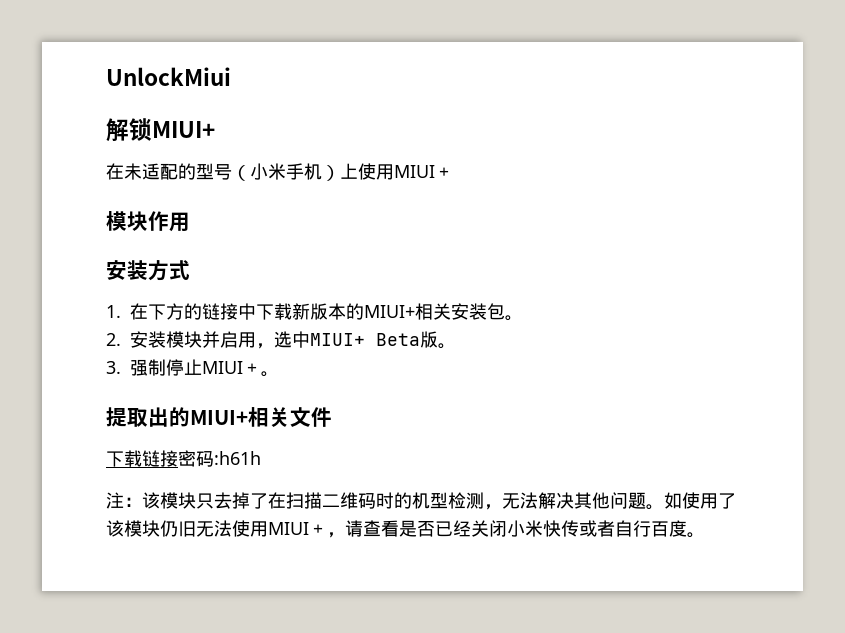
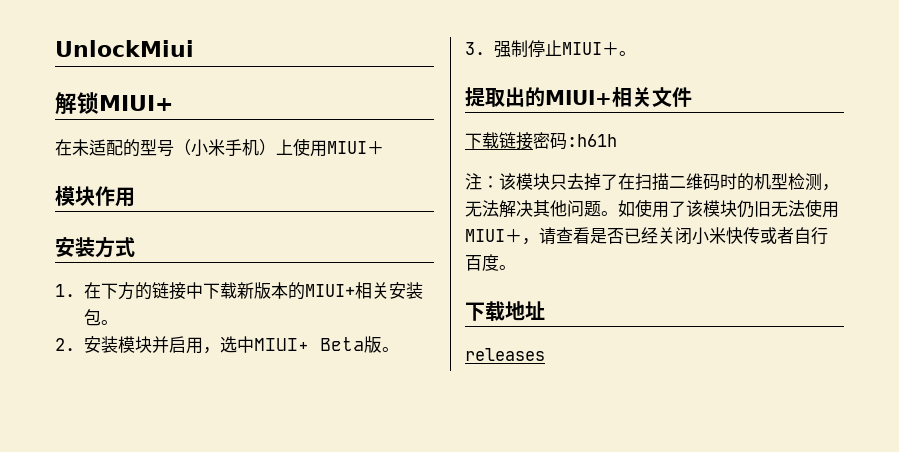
+ 下载地址
+ releases

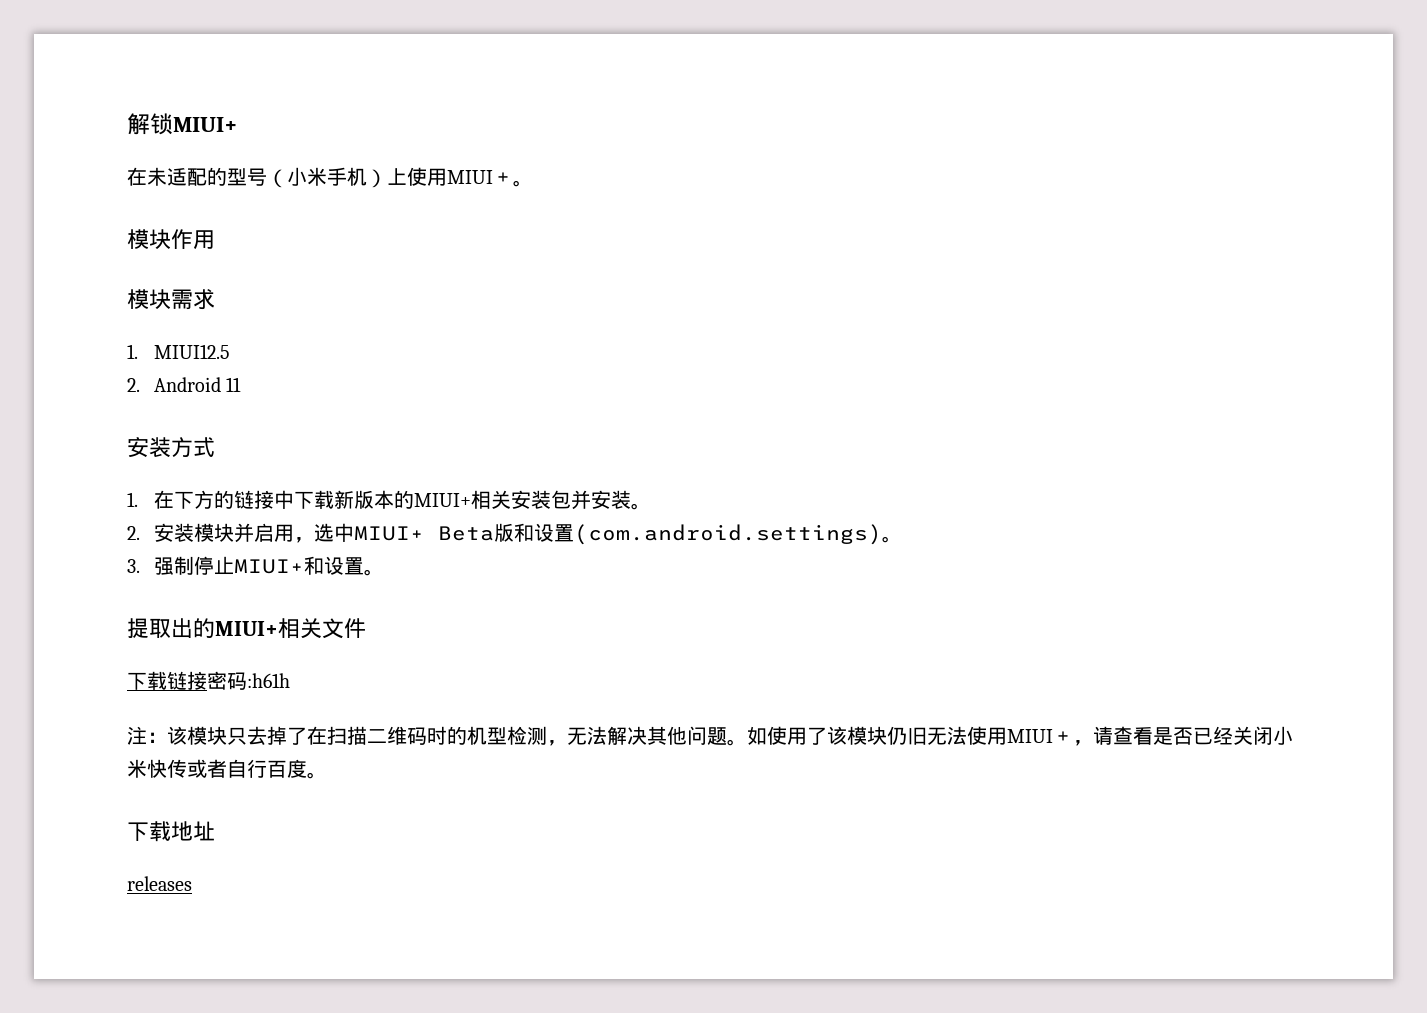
- UnlockMiui
- 在未适配的型号（小米手机）上使用MIUI＋
+ 在未适配的型号（小米手机）上使用MIUI＋。
+ 模块需求
+ 1. MIUI12.5
+ 2. Android 11
- 1.在下方的链接中下载新版本的MIUI+相关安装包。
+ 1.在下方的链接中下载新版本的MIUI+相关安装包并安装。
- 2.安装模块并启用，选中MIUI+ Beta版。
+ 2.安装模块并启用，选中MIUI+ Beta版和设置(com.android.settings)。
- 3.强制停止MIUI＋。
+ 3.强制停止MIUI+和设置。

